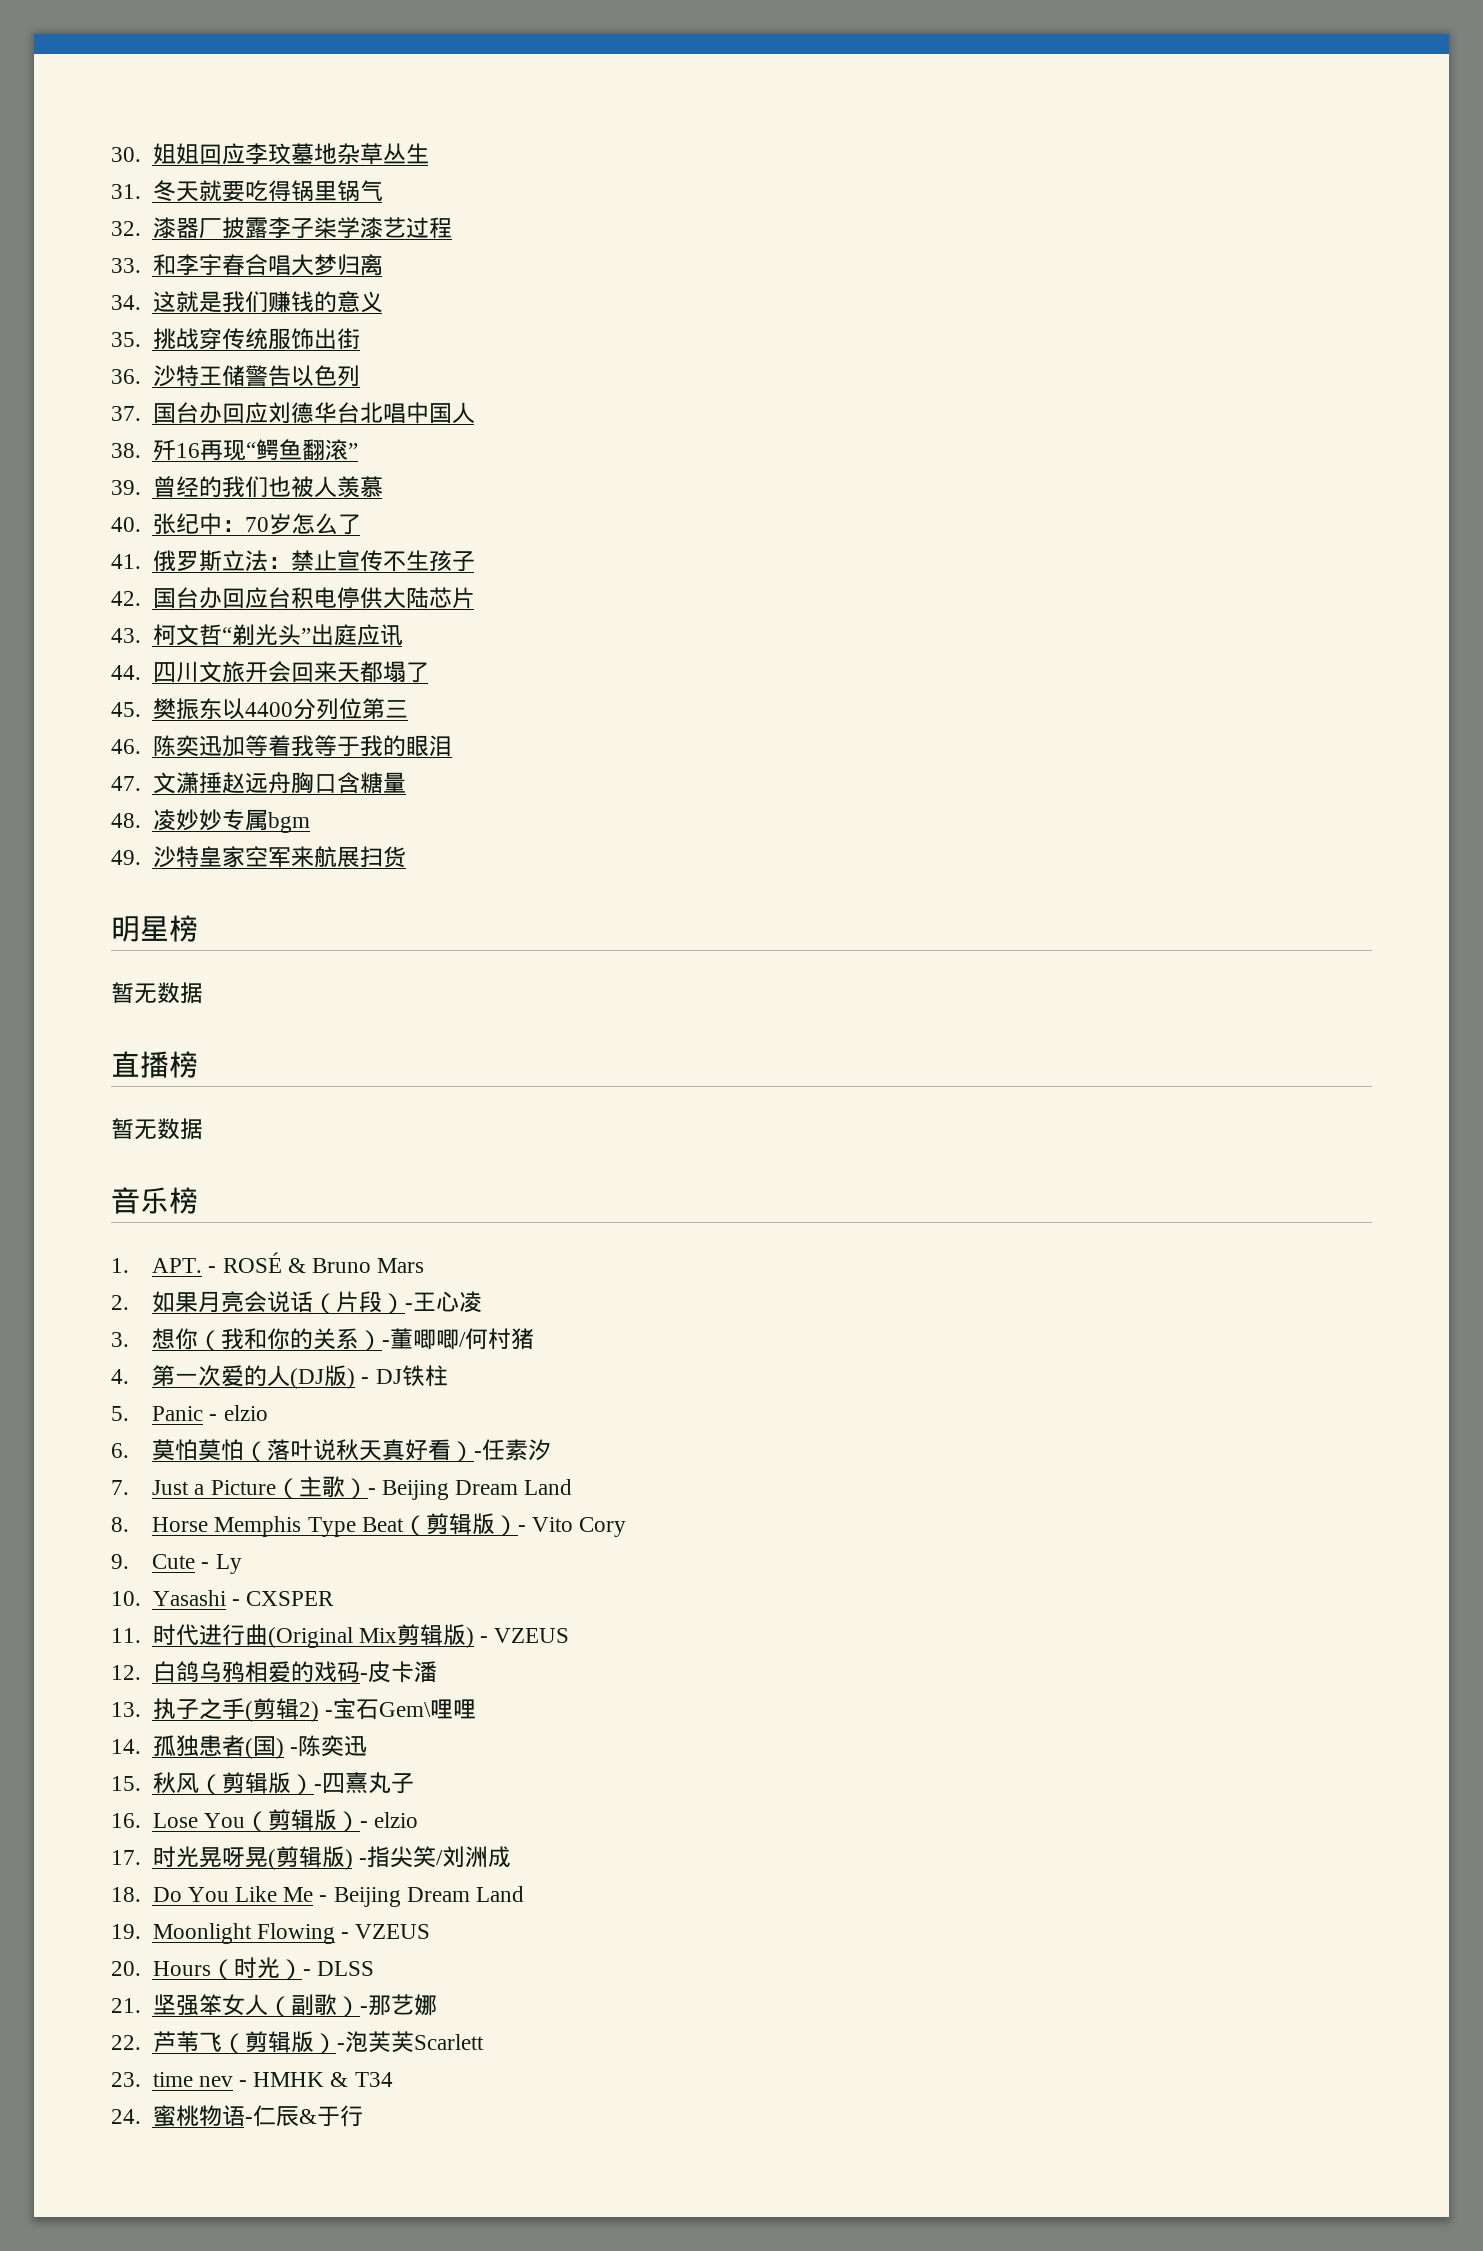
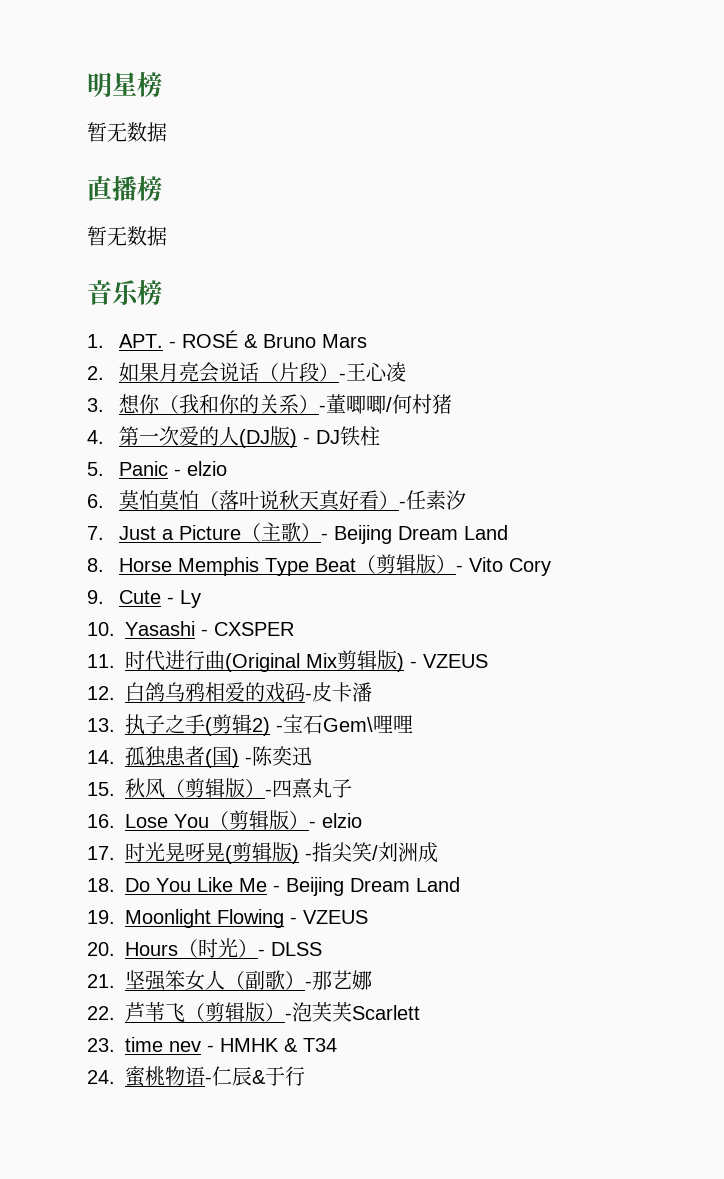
- 30.姐姐回应李玟墓地杂草丛生
- 31.冬天就要吃得锅里锅气
- 32.漆器厂披露李子柒学漆艺过程
- 33.和李宇春合唱大梦归离
- 34.这就是我们赚钱的意义
- 35.挑战穿传统服饰出街
- 36.沙特王储警告以色列
- 37.国台办回应刘德华台北唱中国人
- 38.歼16再现“鳄鱼翻滚”
- 39.曾经的我们也被人羡慕
- 40.张纪中：70岁怎么了
- 41.俄罗斯立法：禁止宣传不生孩子
- 42.国台办回应台积电停供大陆芯片
- 43.柯文哲“剃光头”出庭应讯
- 44.四川文旅开会回来天都塌了
- 45.樊振东以4400分列位第三
- 46.陈奕迅加等着我等于我的眼泪
- 47.文潇捶赵远舟胸口含糖量
- 48.凌妙妙专属bgm
- 49.沙特皇家空军来航展扫货

